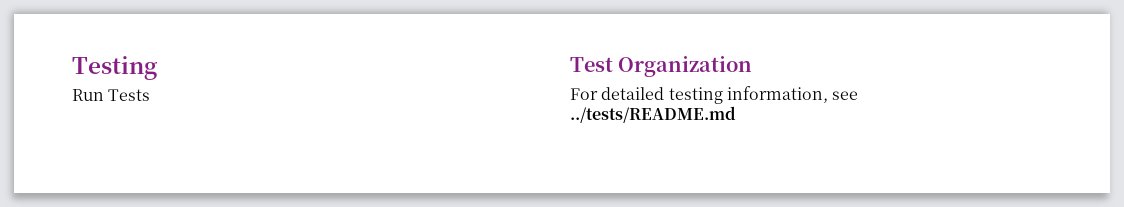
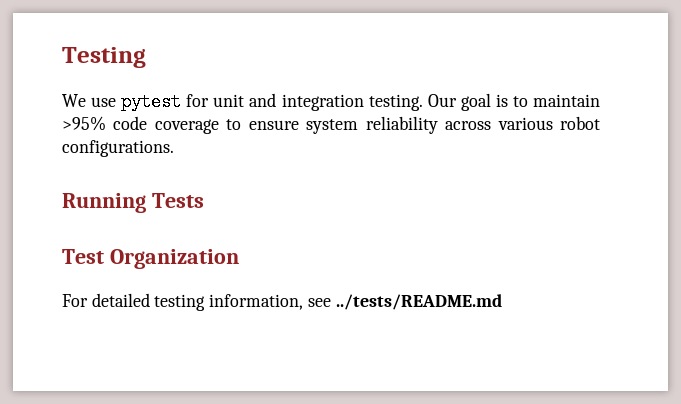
- Run Tests
+ We use pytest for unit and integration testing. Our goal is to maintain >95% code coverage to ensure system reliability across various robot configurations.
+ Running Tests

